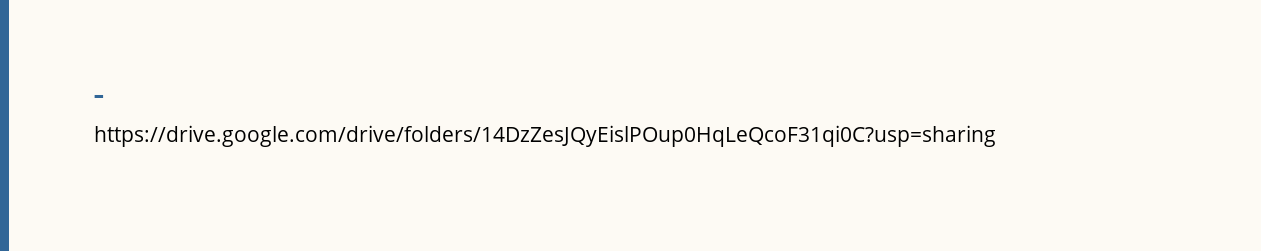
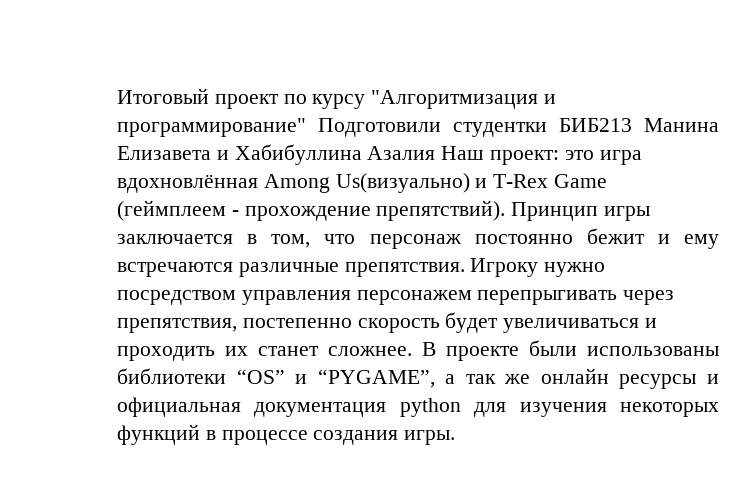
- -
- https://drive.google.com/drive/folders/14DzZesJQyEislPOup0HqLeQcoF31qi0C?usp=sharing
+ Итоговый проект по курсу "Алгоритмизация и программирование" Подготовили студентки БИБ213 Манина Елизавета и Хабибуллина Азалия Наш проект: это игра вдохновлённая Among Us(визуально) и T-Rex Game (геймплеем - прохождение препятствий). Принцип игры заключается в том, что персонаж постоянно бежит и ему встречаются различные препятствия. Игроку нужно посредством управления персонажем перепрыгивать через препятствия, постепенно скорость будет увеличиваться и проходить их станет сложнее. В проекте были использованы библиотеки “OS” и “PYGAME”, а так же онлайн ресурсы и официальная документация python для изучения некоторых функций в процессе создания игры.

